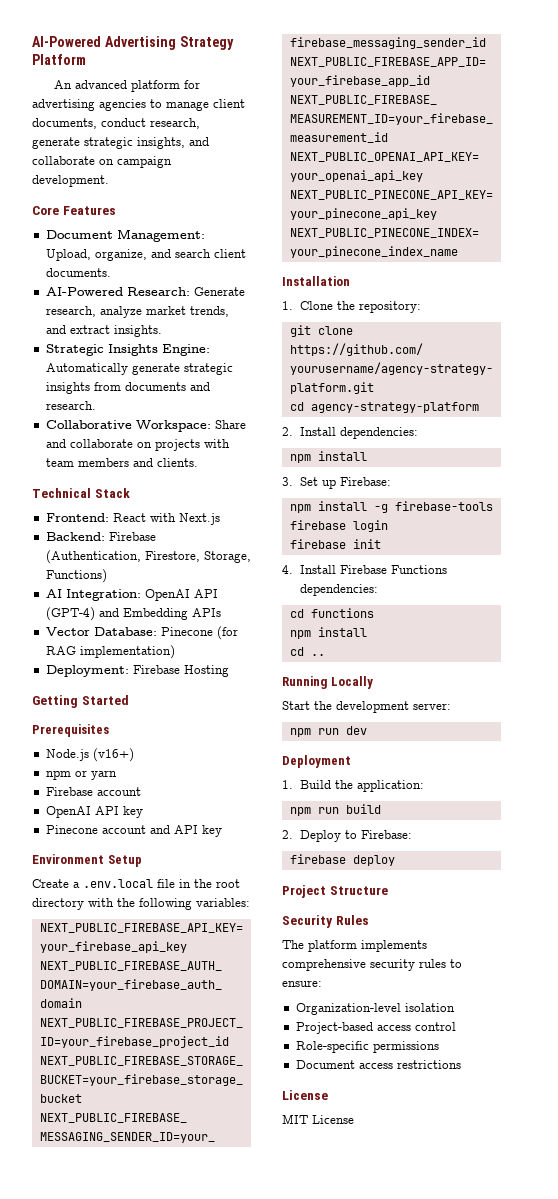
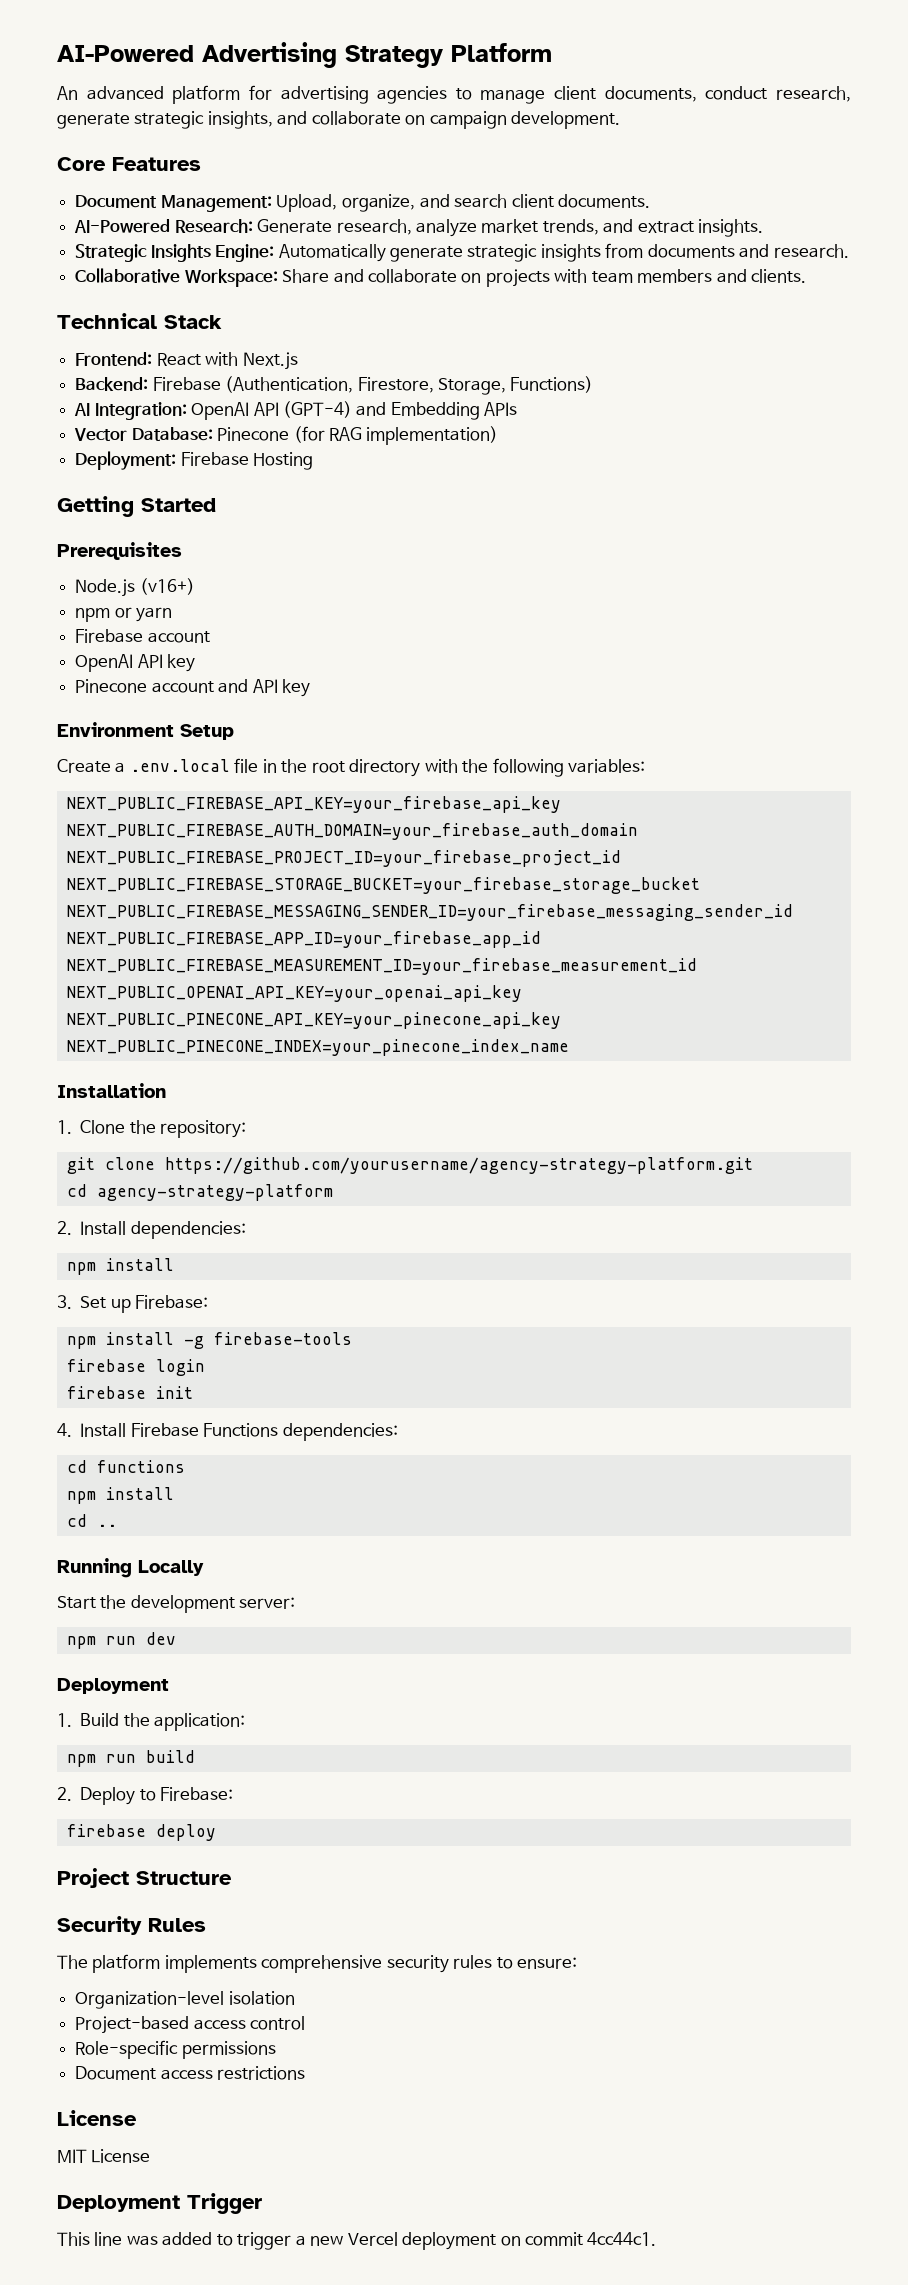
+ Deployment Trigger
+ This line was added to trigger a new Vercel deployment on commit 4cc44c1.

